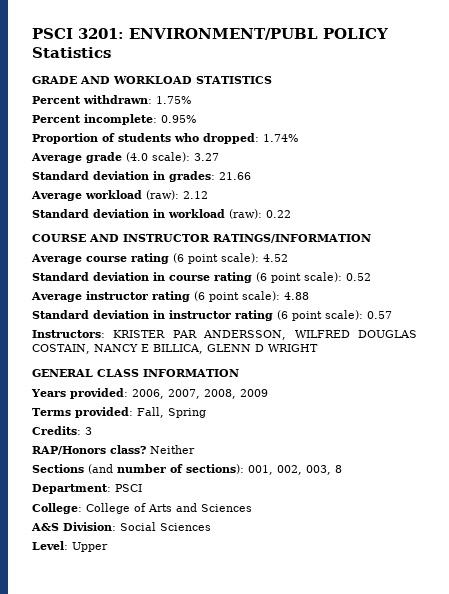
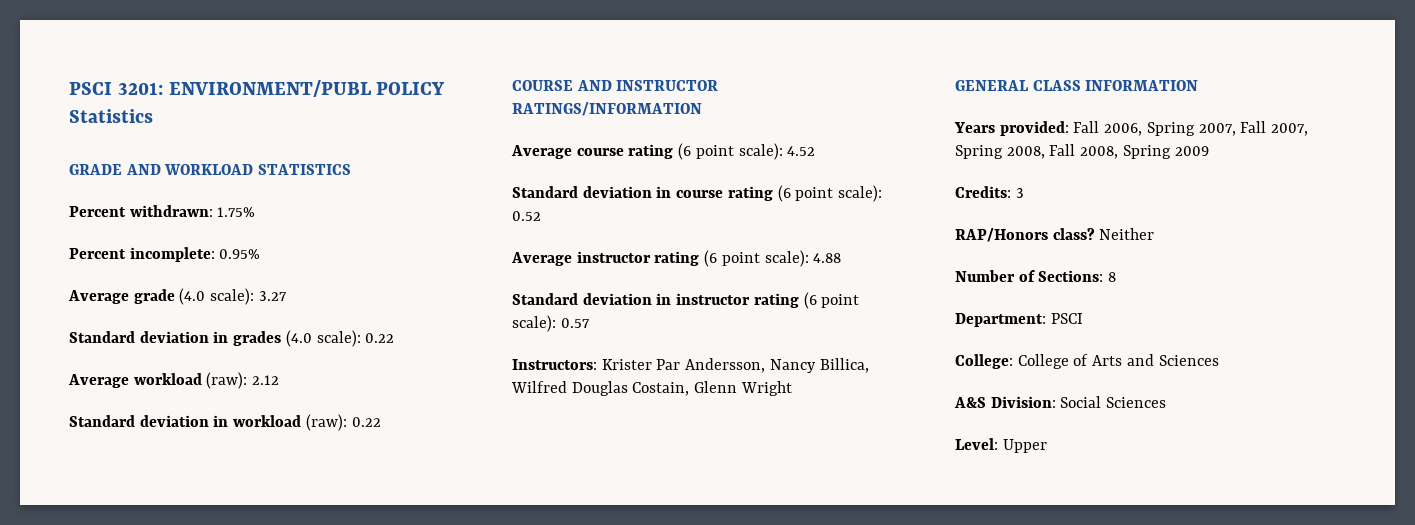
- Proportion of students who dropped: 1.74%
- Standard deviation in grades: 21.66
+ Standard deviation in grades (4.0 scale): 0.22
- Instructors: KRISTER PAR ANDERSSON, WILFRED DOUGLAS COSTAIN, NANCY E BILLICA, GLENN D WRIGHT
+ Instructors: Krister Par Andersson, Nancy Billica, Wilfred Douglas Costain, Glenn Wright
- Years provided: 2006, 2007, 2008, 2009
- Terms provided: Fall, Spring
+ Years provided: Fall 2006, Spring 2007, Fall 2007, Spring 2008, Fall 2008, Spring 2009
- Sections (and number of sections): 001, 002, 003, 8
+ Number of Sections: 8

